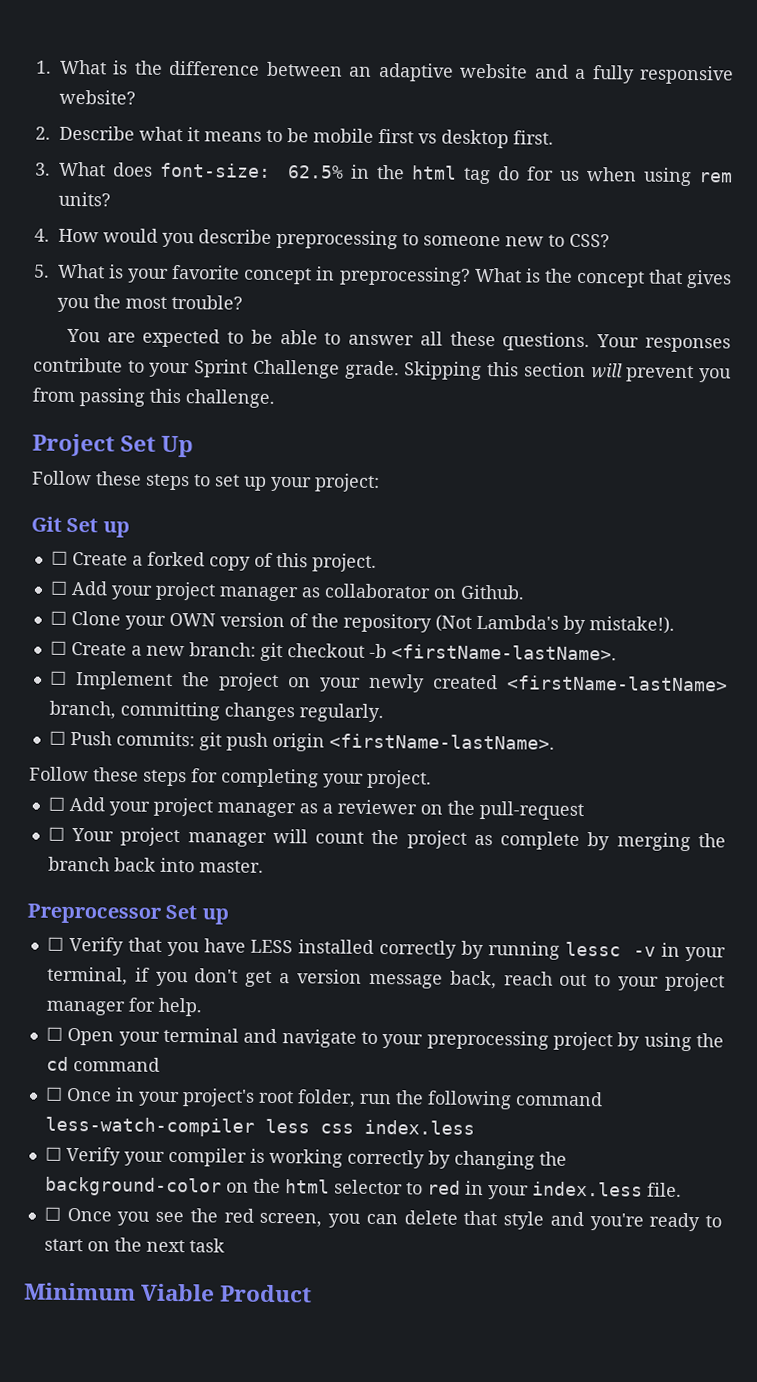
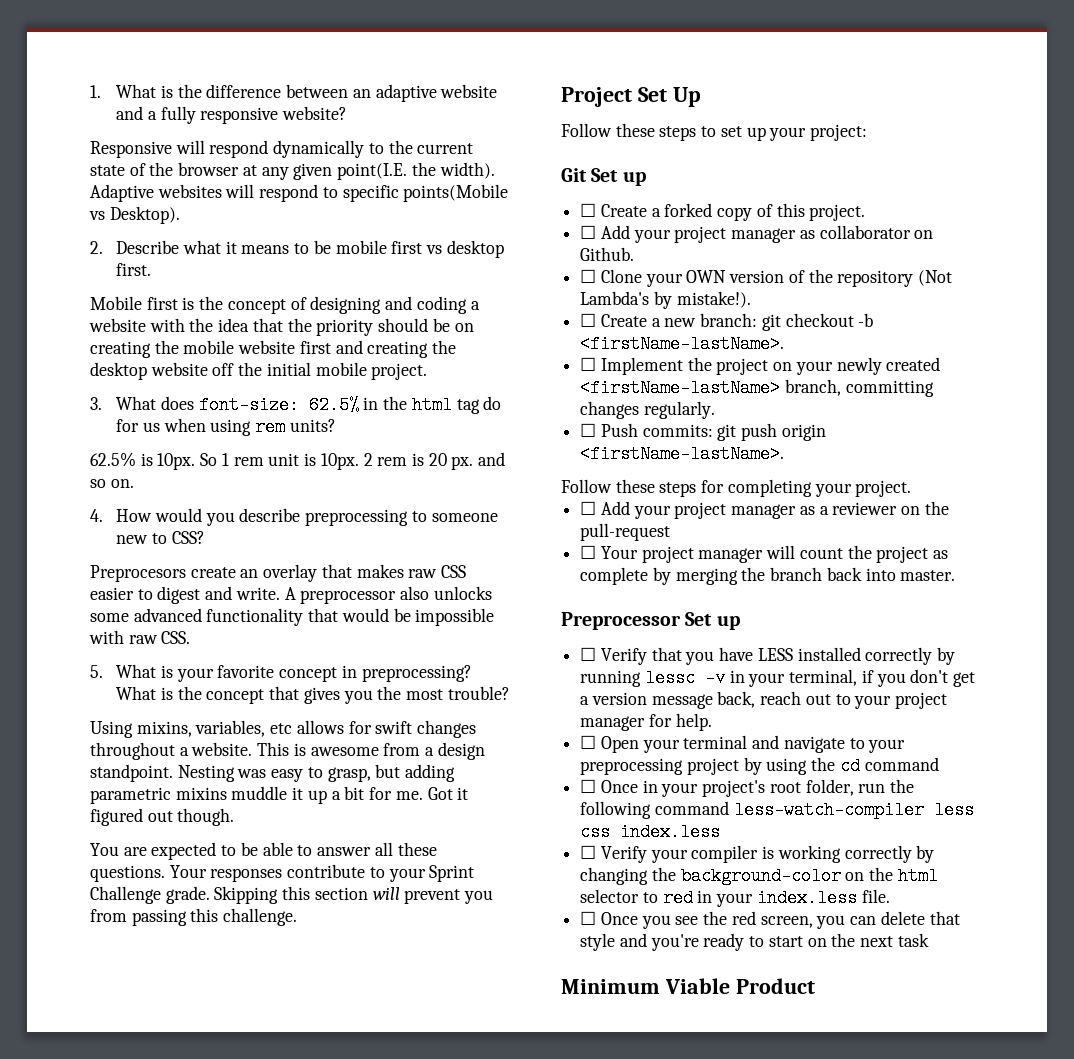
+ Responsive will respond dynamically to the current state of the browser at any given point(I.E. the width). Adaptive websites will respond to specific points(Mobile vs Desktop).
+ Mobile first is the concept of designing and coding a website with the idea that the priority should be on creating the mobile website first and creating the desktop website off the initial mobile project.
+ 62.5% is 10px. So 1 rem unit is 10px. 2 rem is 20 px. and so on.
+ Preprocesors create an overlay that makes raw CSS easier to digest and write. A preprocessor also unlocks some advanced functionality that would be impossible with raw CSS.
+ Using mixins, variables, etc allows for swift changes throughout a website. This is awesome from a design standpoint. Nesting was easy to grasp, but adding parametric mixins muddle it up a bit for me. Got it figured out though.

